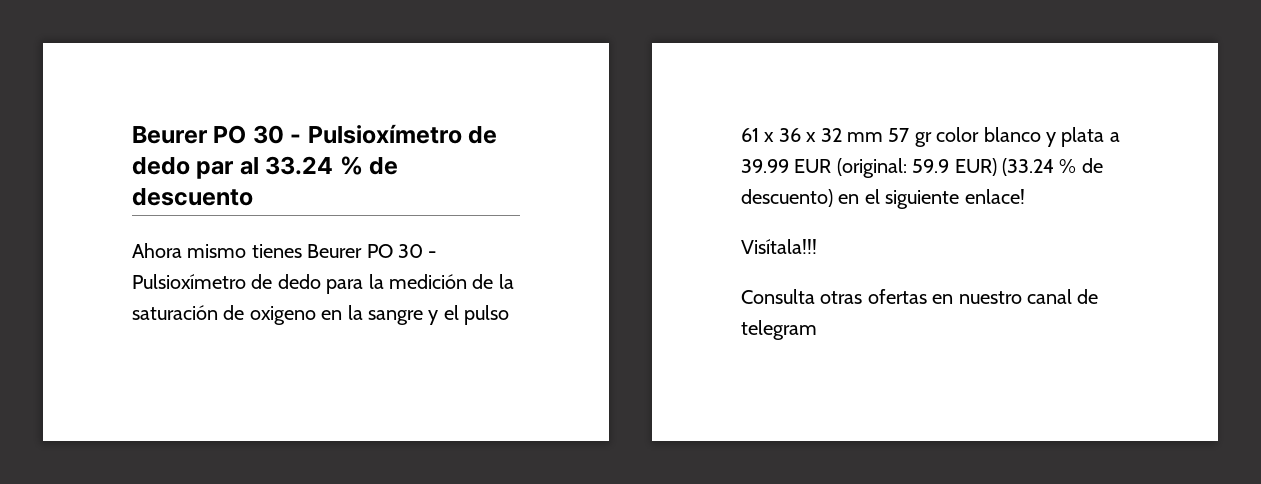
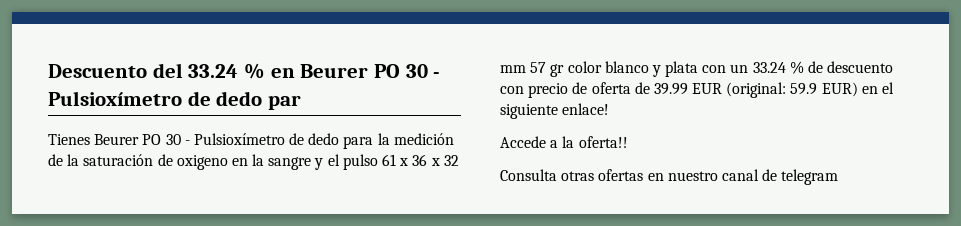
- Beurer PO 30 - Pulsioxímetro de dedo par al 33.24 % de descuento
- Ahora mismo tienes Beurer PO 30 - Pulsioxímetro de dedo para la medición de la saturación de oxigeno en la sangre y el pulso 61 x 36 x 32 mm 57 gr color blanco y plata a 39.99 EUR (original: 59.9 EUR) (33.24 % de descuento) en el siguiente enlace!
+ Descuento del 33.24 % en Beurer PO 30 - Pulsioxímetro de dedo par
+ Tienes Beurer PO 30 - Pulsioxímetro de dedo para la medición de la saturación de oxigeno en la sangre y el pulso 61 x 36 x 32 mm 57 gr color blanco y plata con un 33.24 % de descuento con precio de oferta de 39.99 EUR (original: 59.9 EUR) en el siguiente enlace!
- Visítala!!!
+ Accede a la oferta!!

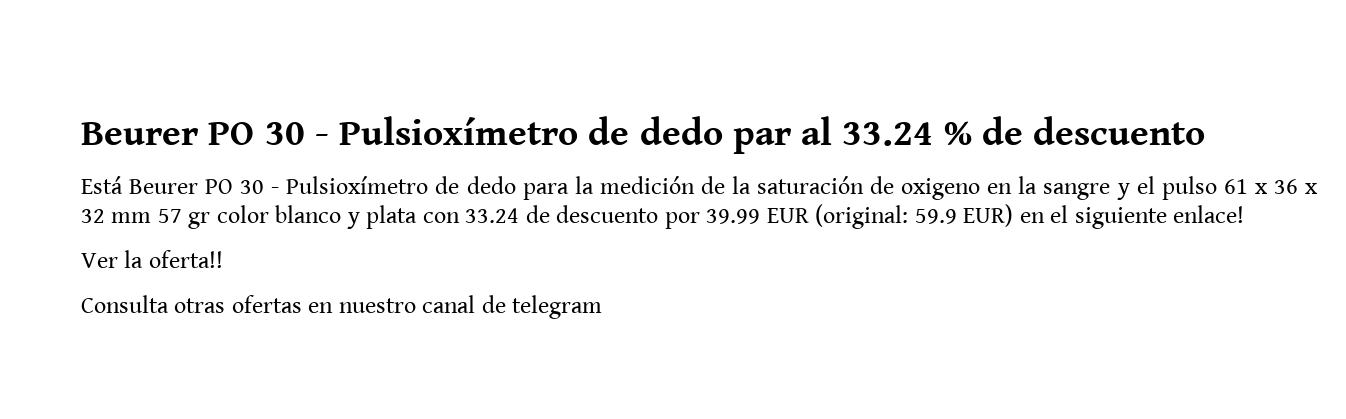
- Descuento del 33.24 % en Beurer PO 30 - Pulsioxímetro de dedo par
- Tienes Beurer PO 30 - Pulsioxímetro de dedo para la medición de la saturación de oxigeno en la sangre y el pulso 61 x 36 x 32 mm 57 gr color blanco y plata con un 33.24 % de descuento con precio de oferta de 39.99 EUR (original: 59.9 EUR) en el siguiente enlace!
+ Beurer PO 30 - Pulsioxímetro de dedo par al 33.24 % de descuento
+ Está Beurer PO 30 - Pulsioxímetro de dedo para la medición de la saturación de oxigeno en la sangre y el pulso 61 x 36 x 32 mm 57 gr color blanco y plata con 33.24 de descuento por 39.99 EUR (original: 59.9 EUR) en el siguiente enlace!
- Accede a la oferta!!
+ Ver la oferta!!

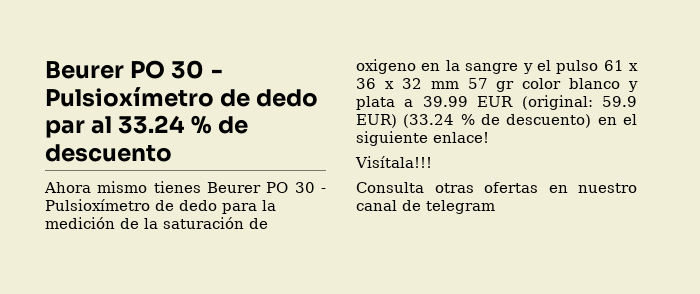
- Está Beurer PO 30 - Pulsioxímetro de dedo para la medición de la saturación de oxigeno en la sangre y el pulso 61 x 36 x 32 mm 57 gr color blanco y plata con 33.24 de descuento por 39.99 EUR (original: 59.9 EUR) en el siguiente enlace!
+ Ahora mismo tienes Beurer PO 30 - Pulsioxímetro de dedo para la medición de la saturación de oxigeno en la sangre y el pulso 61 x 36 x 32 mm 57 gr color blanco y plata a 39.99 EUR (original: 59.9 EUR) (33.24 % de descuento) en el siguiente enlace!
- Ver la oferta!!
+ Visítala!!!

